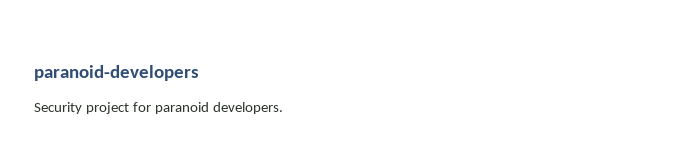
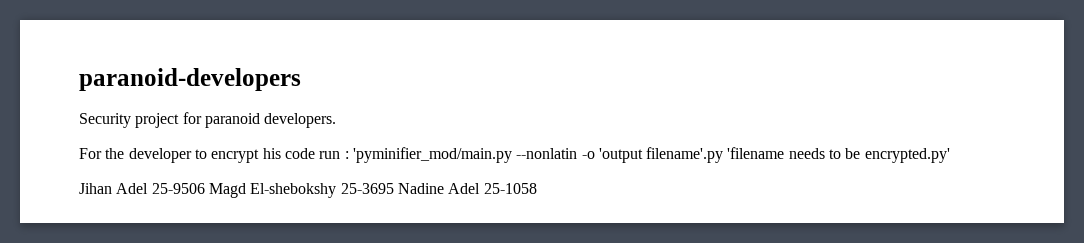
+ For the developer to encrypt his code run : 'pyminifier_mod/main.py --nonlatin -o 'output filename'.py 'filename needs to be encrypted.py'
+ Jihan Adel 25-9506 Magd El-shebokshy 25-3695 Nadine Adel 25-1058

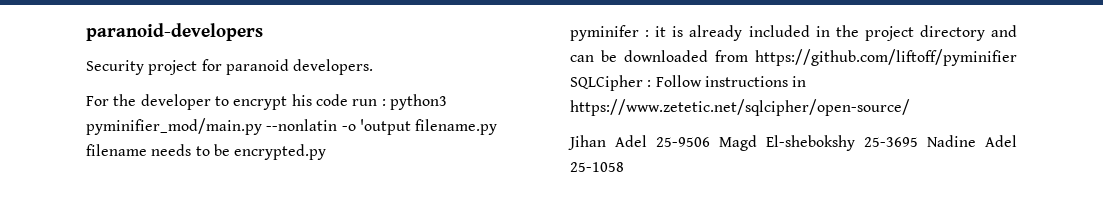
- For the developer to encrypt his code run : 'pyminifier_mod/main.py --nonlatin -o 'output filename'.py 'filename needs to be encrypted.py'
+ For the developer to encrypt his code run : python3 pyminifier_mod/main.py --nonlatin -o 'output filename.py filename needs to be encrypted.py
+ pyminifer : it is already included in the project directory and can be downloaded from https://github.com/liftoff/pyminifier SQLCipher : Follow instructions in https://www.zetetic.net/sqlcipher/open-source/

